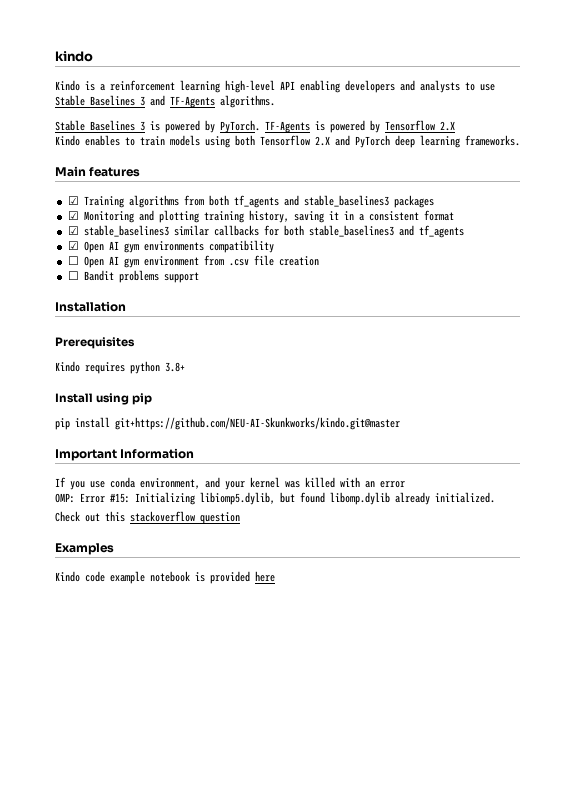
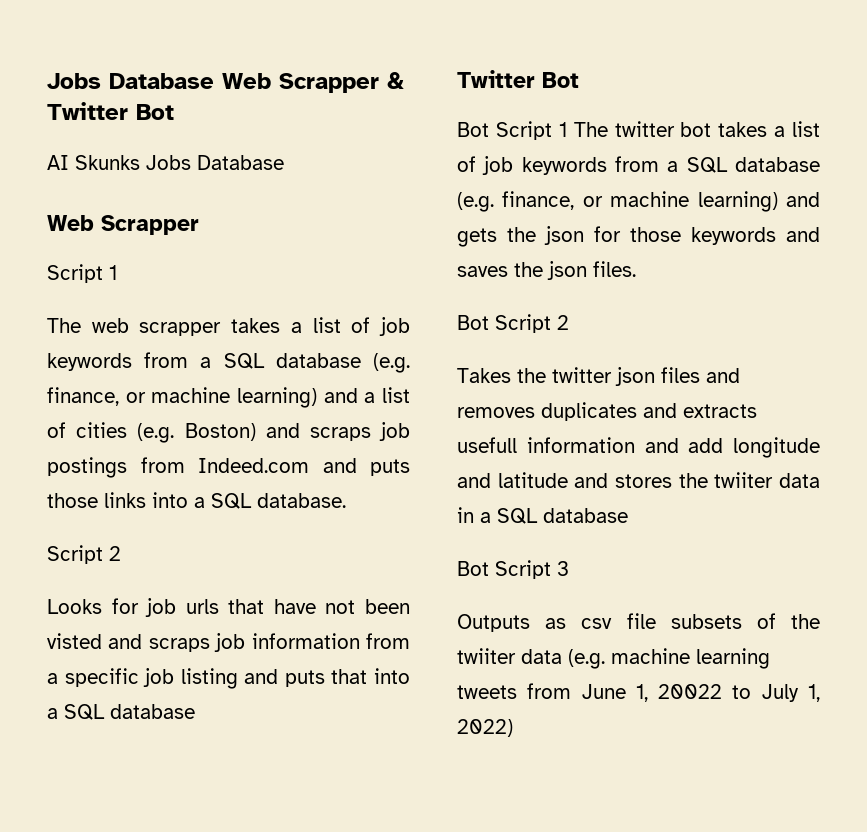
- kindo
- Kindo is a reinforcement learning high-level API enabling developers and analysts to use Stable Baselines 3 and TF-Agents algorithms.
- Stable Baselines 3 is powered by PyTorch. TF-Agents is powered by Tensorflow 2.X
- Kindo enables to train models using both Tensorflow 2.X and PyTorch deep learning frameworks.
- Main features
- ☑ Training algorithms from both tf_agents and stable_baselines3 packages
- ☑ Monitoring and plotting training history, saving it in a consistent format
- ☑ stable_baselines3 similar callbacks for both stable_baselines3 and tf_agents
- ☑ Open AI gym environments compatibility
- ☐ Open AI gym environment from .csv file creation
- ☐ Bandit problems support
- Installation
- Prerequisites
- Kindo requires python 3.8+
- Install using pip
- pip install git+https://github.com/NEU-AI-Skunkworks/kindo.git@master
- Important Information
- If you use conda environment, and your kernel was killed with an error
- OMP: Error #15: Initializing libiomp5.dylib, but found libomp.dylib already initialized.
- Check out this stackoverflow question
- Examples
- Kindo code example notebook is provided here
+ Jobs Database Web Scrapper & Twitter Bot
+ AI Skunks Jobs Database
+ Web Scrapper
+ Script 1
+ The web scrapper takes a list of job keywords from a SQL database (e.g. finance, or machine learning) and a list of cities (e.g. Boston) and scraps job postings from Indeed.com and puts those links into a SQL database.
+ Script 2
+ Looks for job urls that have not been visted and scraps job information from a specific job listing and puts that into a SQL database
+ Twitter Bot
+ Bot Script 1 The twitter bot takes a list of job keywords from a SQL database (e.g. finance, or machine learning) and gets the json for those keywords and saves the json files.
+ Bot Script 2
+ Takes the twitter json files and removes duplicates and extracts usefull information and add longitude and latitude and stores the twiiter data in a SQL database
+ Bot Script 3
+ Outputs as csv file subsets of the twiiter data (e.g. machine learning tweets from June 1, 20022 to July 1, 2022)

